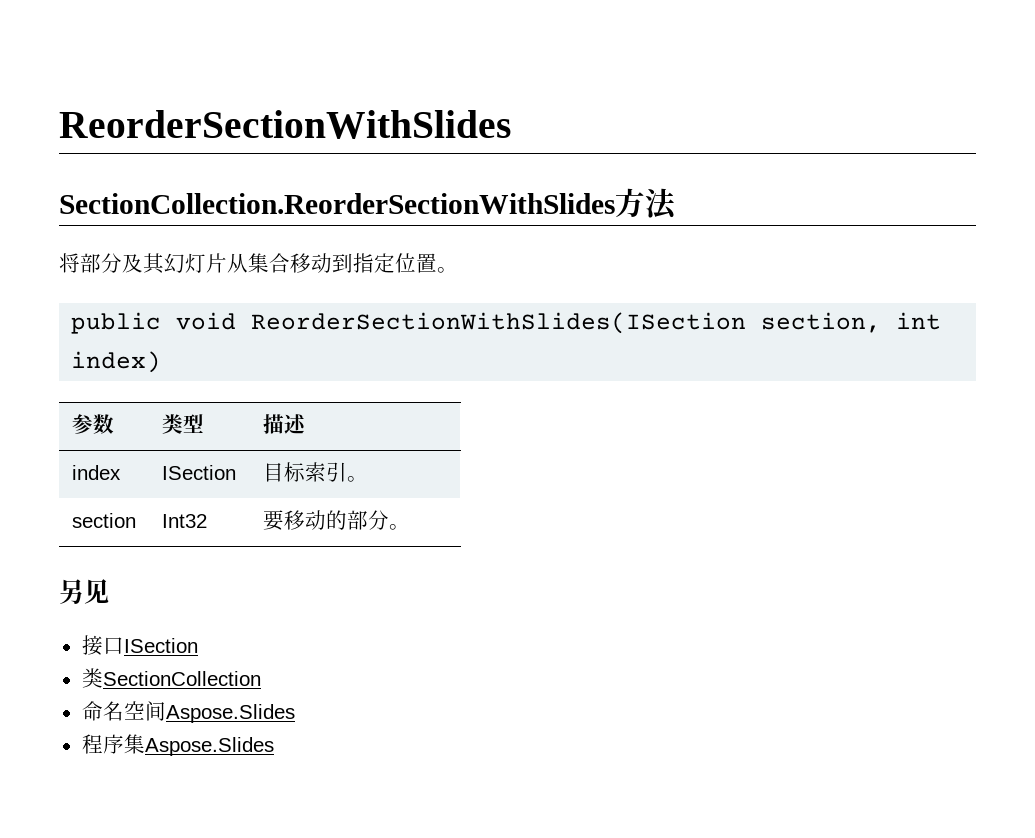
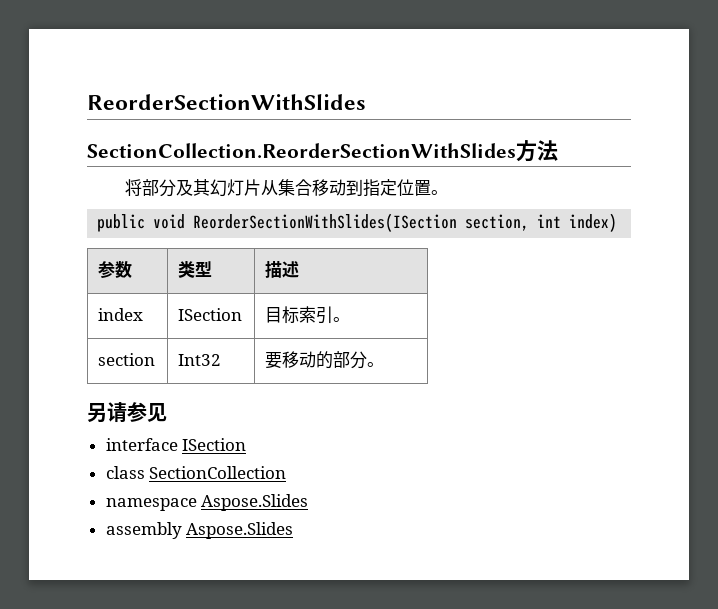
- 另见
+ 另请参见
- 接口ISection
+ interface ISection
- 类SectionCollection
+ class SectionCollection
- 命名空间Aspose.Slides
+ namespace Aspose.Slides
- 程序集Aspose.Slides
+ assembly Aspose.Slides

